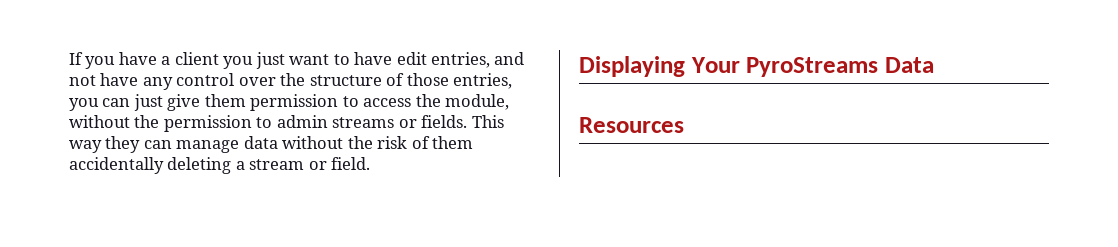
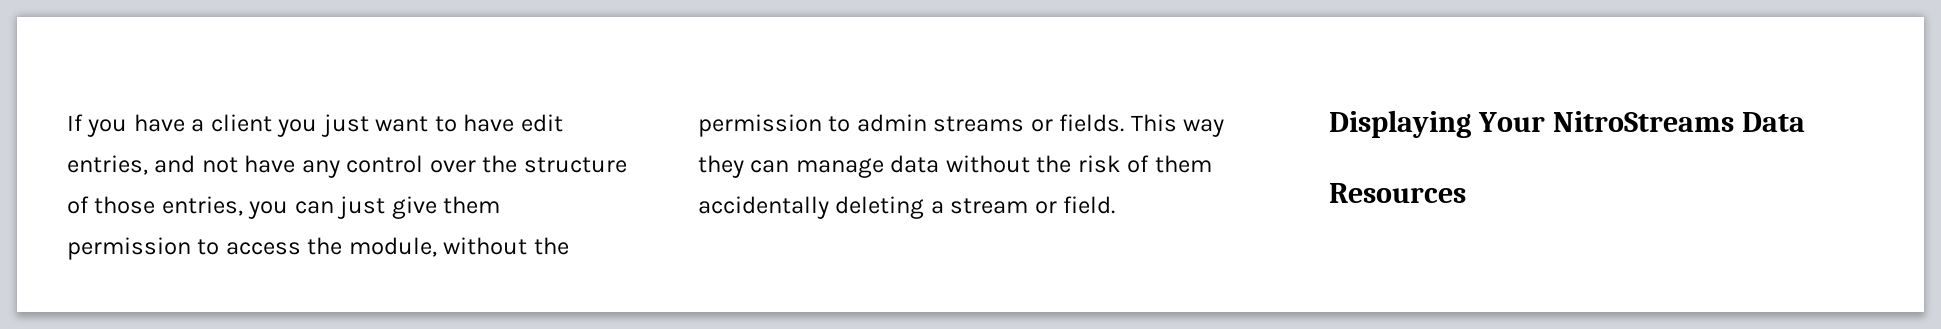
- Displaying Your PyroStreams Data
+ Displaying Your NitroStreams Data

